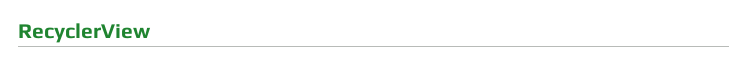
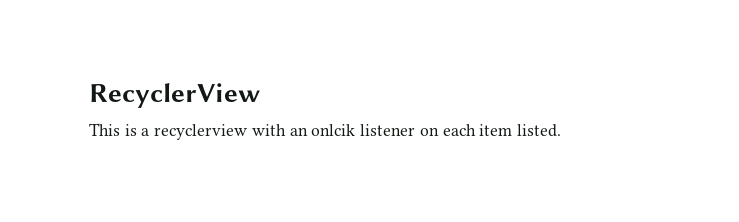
+ This is a recyclerview with an onlcik listener on each item listed.

